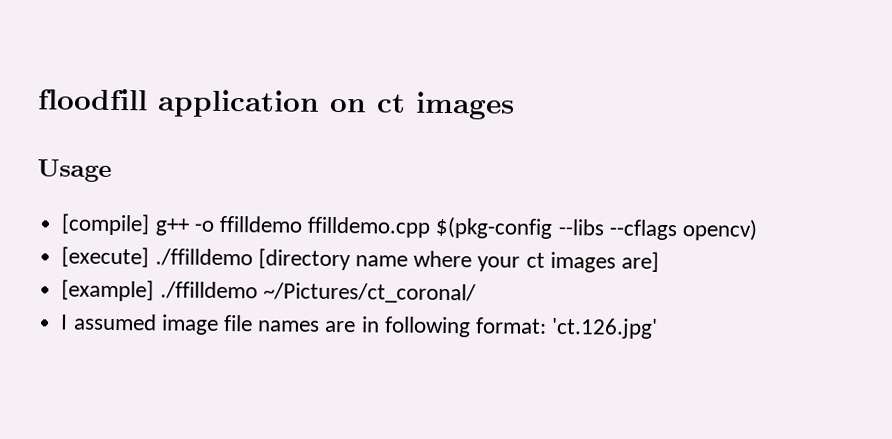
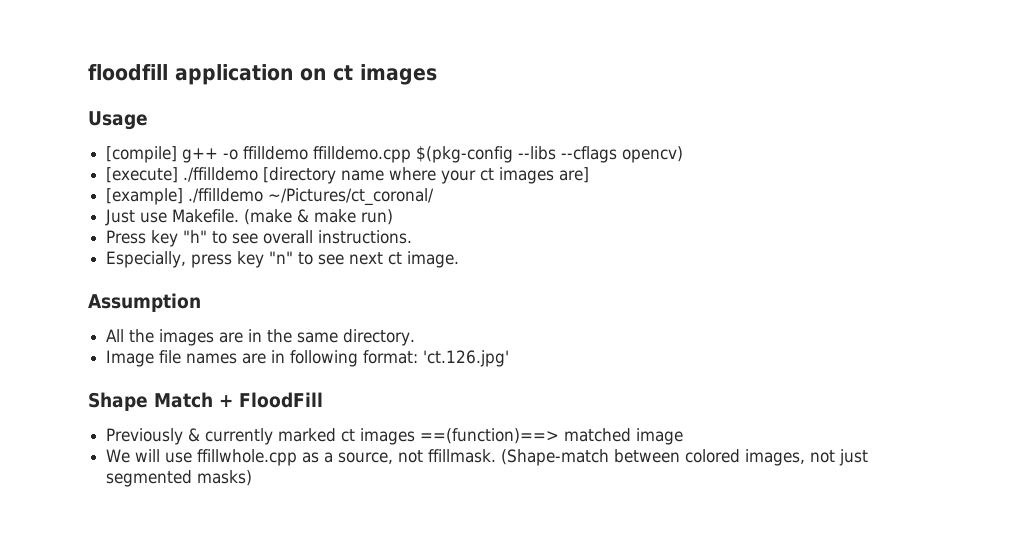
- I assumed image file names are in following format: 'ct.126.jpg'
+ Just use Makefile. (make & make run)
+ Press key "h" to see overall instructions.
+ Especially, press key "n" to see next ct image.
+ Assumption
+ All the images are in the same directory.
+ Image file names are in following format: 'ct.126.jpg'
+ Shape Match + FloodFill
+ Previously & currently marked ct images ==(function)==> matched image
+ We will use ffillwhole.cpp as a source, not ffillmask. (Shape-match between colored images, not just segmented masks)

